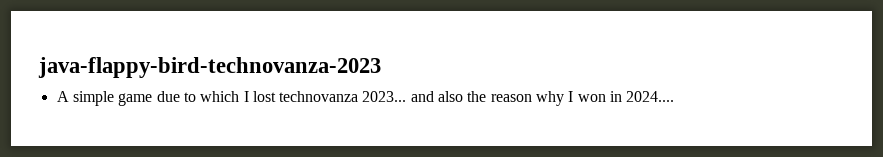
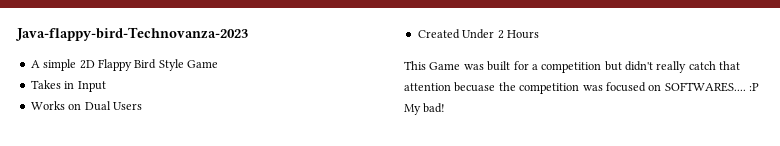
- java-flappy-bird-technovanza-2023
+ Java-flappy-bird-Technovanza-2023
- A simple game due to which I lost technovanza 2023... and also the reason why I won in 2024....
+ A simple 2D Flappy Bird Style Game
+ Takes in Input
+ Works on Dual Users
+ Created Under 2 Hours
+ This Game was built for a competition but didn't really catch that attention becuase the competition was focused on SOFTWARES.... :P My bad!

